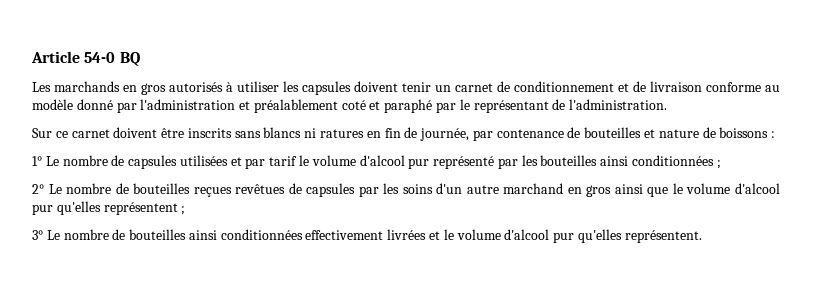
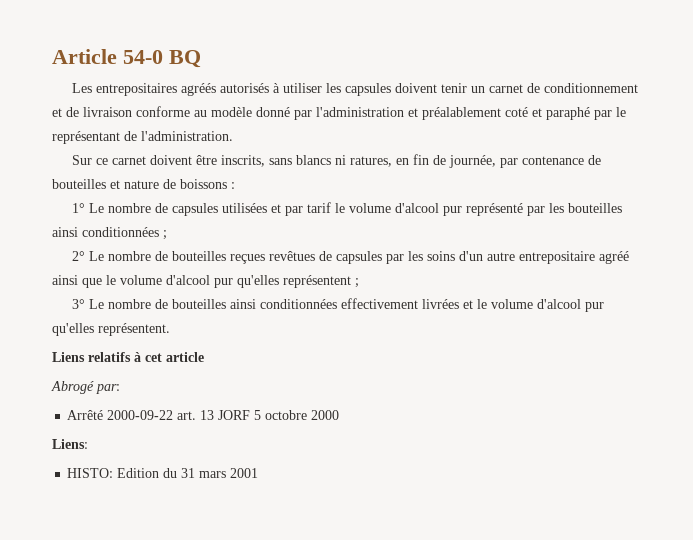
- Les marchands en gros autorisés à utiliser les capsules doivent tenir un carnet de conditionnement et de livraison conforme au modèle donné par l'administration et préalablement coté et paraphé par le représentant de l'administration.
+ Les entrepositaires agréés autorisés à utiliser les capsules doivent tenir un carnet de conditionnement et de livraison conforme au modèle donné par l'administration et préalablement coté et paraphé par le représentant de l'administration.
- Sur ce carnet doivent être inscrits sans blancs ni ratures en fin de journée, par contenance de bouteilles et nature de boissons :
+ Sur ce carnet doivent être inscrits, sans blancs ni ratures, en fin de journée, par contenance de bouteilles et nature de boissons :
- 2° Le nombre de bouteilles reçues revêtues de capsules par les soins d'un autre marchand en gros ainsi que le volume d'alcool pur qu'elles représentent ;
+ 2° Le nombre de bouteilles reçues revêtues de capsules par les soins d'un autre entrepositaire agréé ainsi que le volume d'alcool pur qu'elles représentent ;
+ Liens relatifs à cet article
+ Abrogé par:
+ Arrêté 2000-09-22 art. 13 JORF 5 octobre 2000
+ Liens:
+ HISTO: Edition du 31 mars 2001

